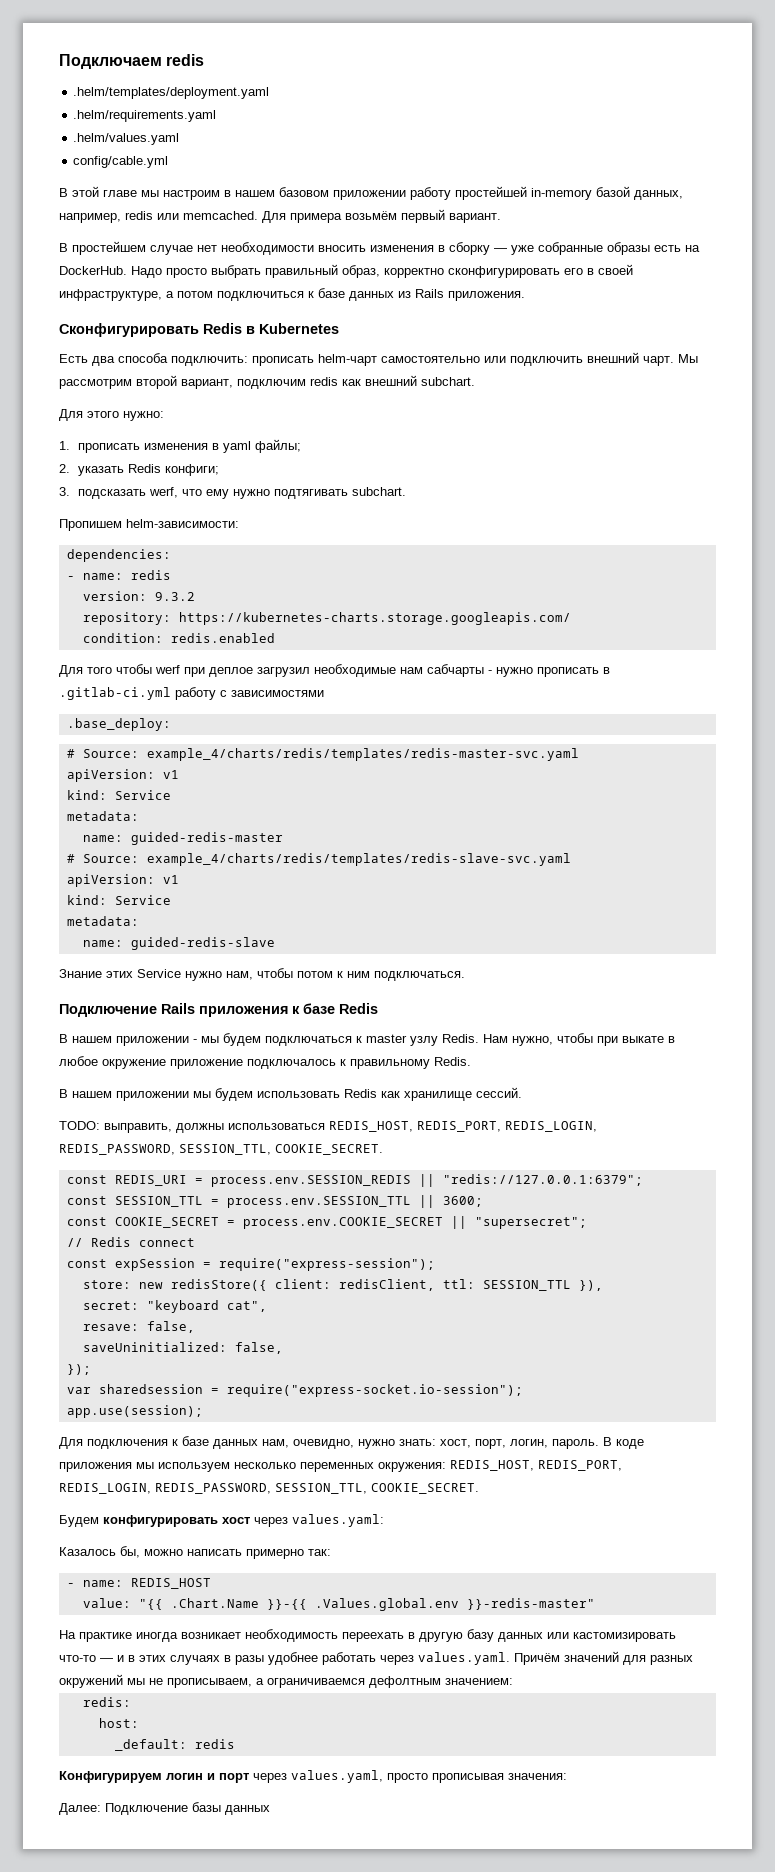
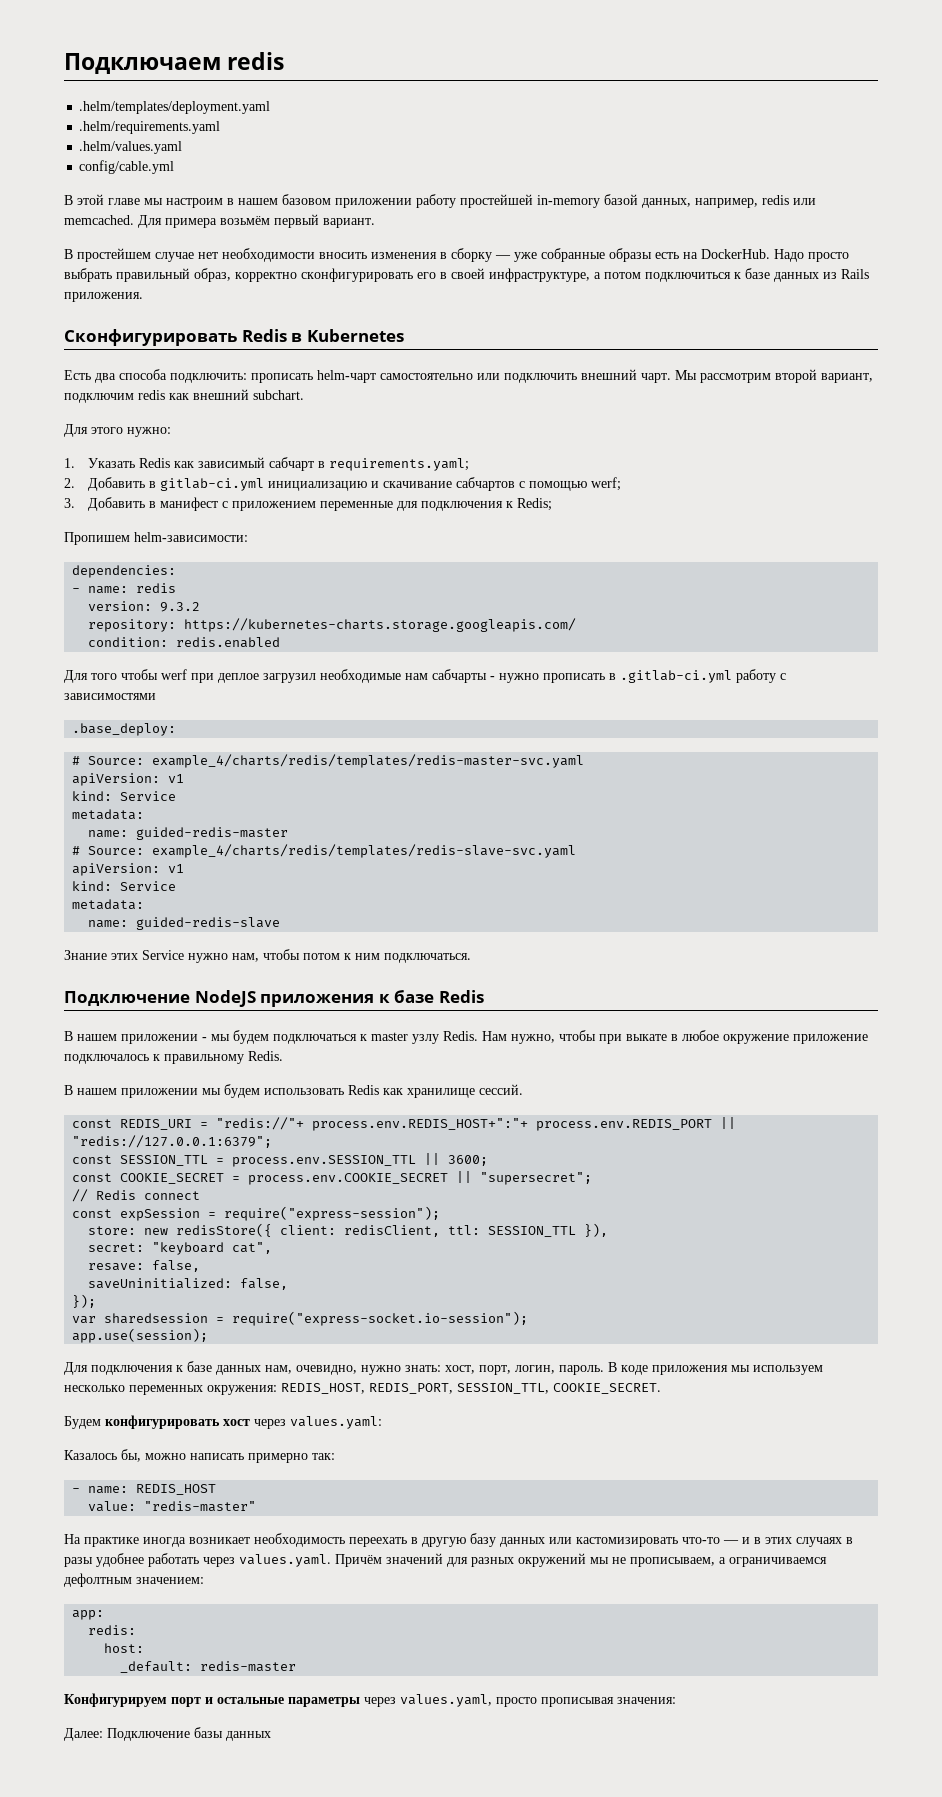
- 1. прописать изменения в yaml файлы;
- 2. указать Redis конфиги;
- 3. подсказать werf, что ему нужно подтягивать subchart.
+ 1. Указать Redis как зависимый сабчарт в requirements.yaml;
+ 2. Добавить в gitlab-ci.yml инициализацию и скачивание сабчартов с помощью werf;
+ 3. Добавить в манифест с приложением переменные для подключения к Redis;
- Подключение Rails приложения к базе Redis
+ Подключение NodeJS приложения к базе Redis
- TODO: выправить, должны использоваться REDIS_HOST, REDIS_PORT, REDIS_LOGIN, REDIS_PASSWORD, SESSION_TTL, COOKIE_SECRET.
- const REDIS_URI = process.env.SESSION_REDIS || "redis://127.0.0.1:6379";
+ const REDIS_URI = "redis://"+ process.env.REDIS_HOST+":"+ process.env.REDIS_PORT || "redis://127.0.0.1:6379";
- В коде приложения мы используем несколько переменных окружения: REDIS_HOST, REDIS_PORT, REDIS_LOGIN, REDIS_PASSWORD, SESSION_TTL, COOKIE_SECRET.
+ В коде приложения мы используем несколько переменных окружения: REDIS_HOST, REDIS_PORT, SESSION_TTL, COOKIE_SECRET.
- value: "{{ .Chart.Name }}-{{ .Values.global.env }}-redis-master"
+ value: "redis-master"
+ app:
- _default: redis
+ _default: redis-master
- Конфигурируем логин и порт через values.yaml, просто прописывая значения:
+ Конфигурируем порт и остальные параметры через values.yaml, просто прописывая значения:

